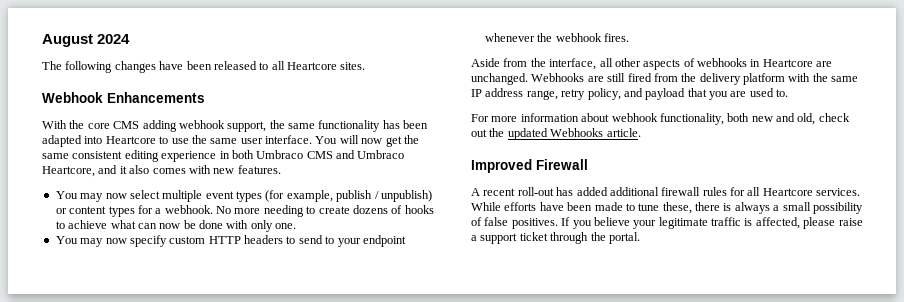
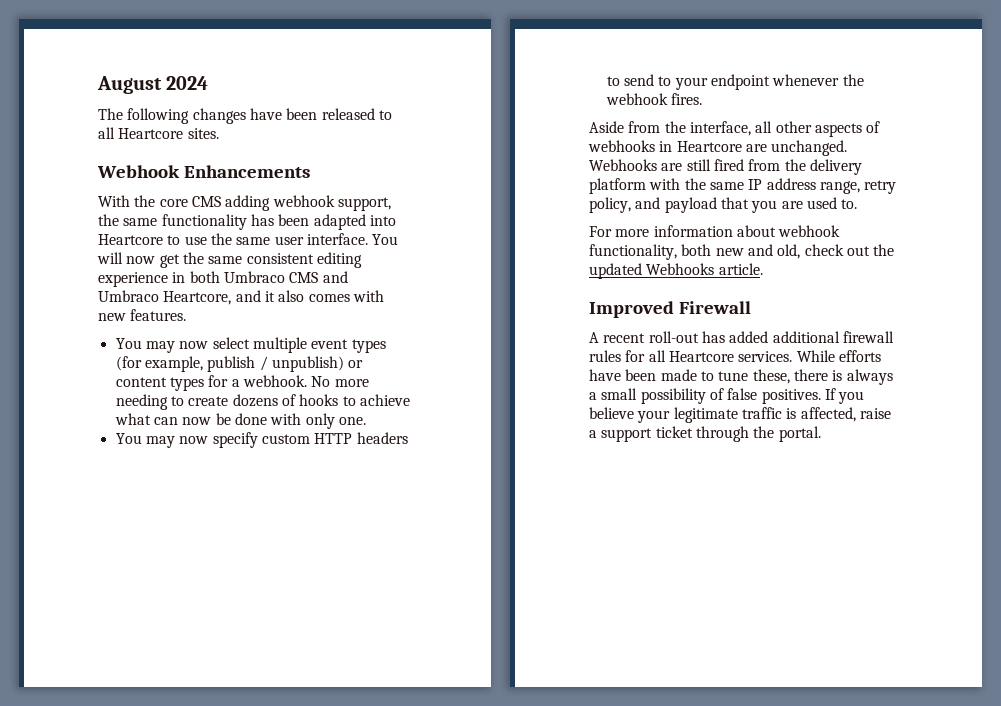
- If you believe your legitimate traffic is affected, please raise a support ticket through the portal.
+ If you believe your legitimate traffic is affected, raise a support ticket through the portal.

